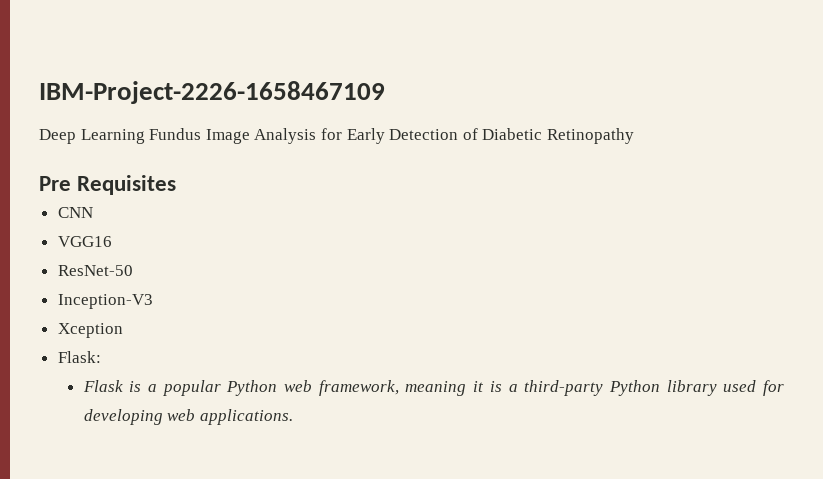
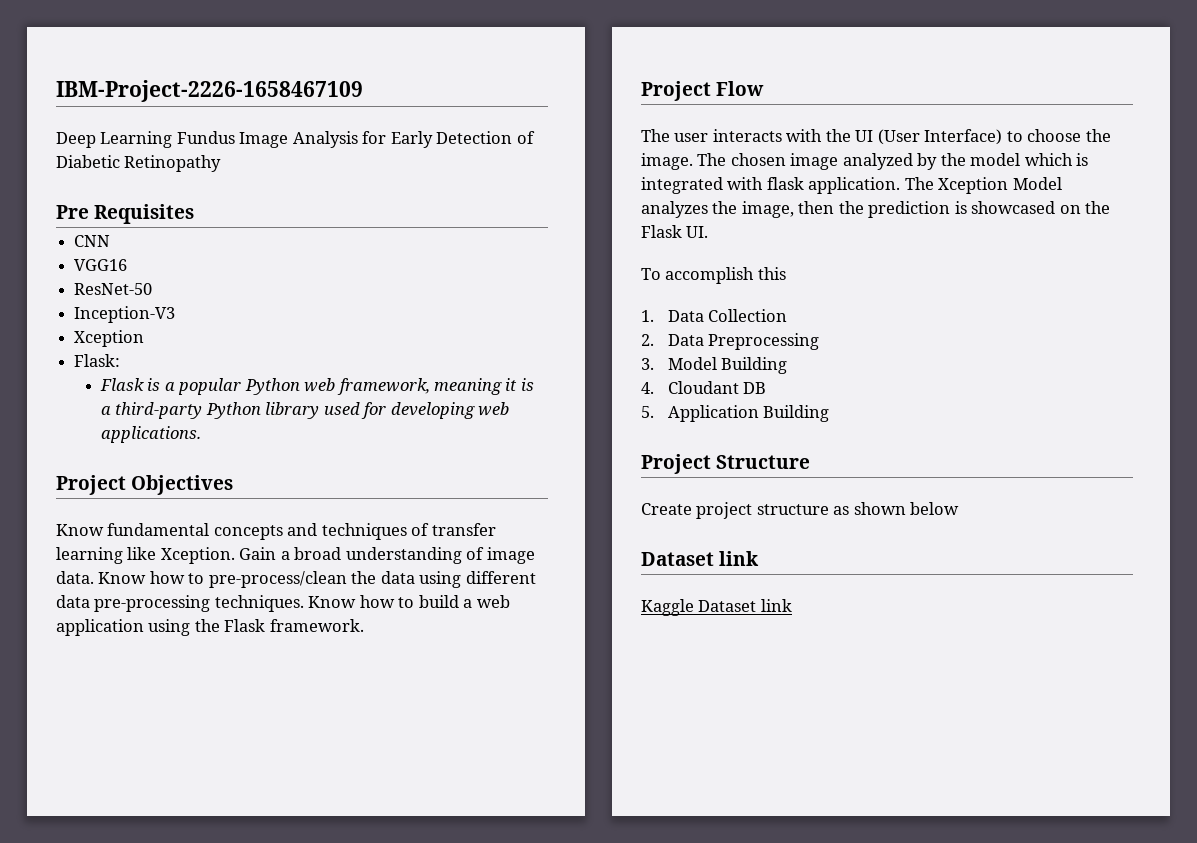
+ Project Objectives
+ Know fundamental concepts and techniques of transfer learning like Xception. Gain a broad understanding of image data. Know how to pre-process/clean the data using different data pre-processing techniques. Know how to build a web application using the Flask framework.
+ Project Flow
+ The user interacts with the UI (User Interface) to choose the image. The chosen image analyzed by the model which is integrated with flask application. The Xception Model analyzes the image, then the prediction is showcased on the Flask UI.
+ To accomplish this
+ 1. Data Collection
+ 2. Data Preprocessing
+ 3. Model Building
+ 4. Cloudant DB
+ 5. Application Building
+ Project Structure
+ Create project structure as shown below
+ Dataset link
+ Kaggle Dataset link

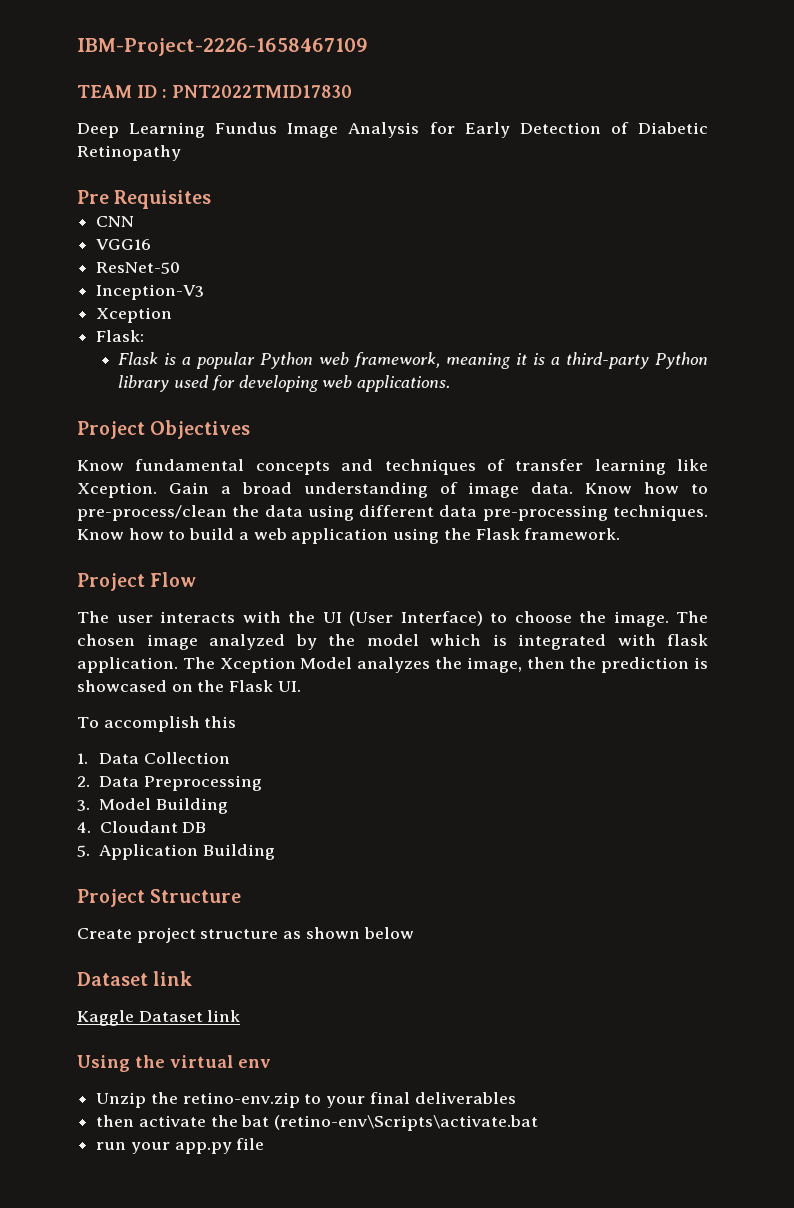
+ TEAM ID : PNT2022TMID17830
+ Using the virtual env
+ Unzip the retino-env.zip to your final deliverables
+ then activate the bat (retino-env\Scripts\activate.bat
+ run your app.py file

